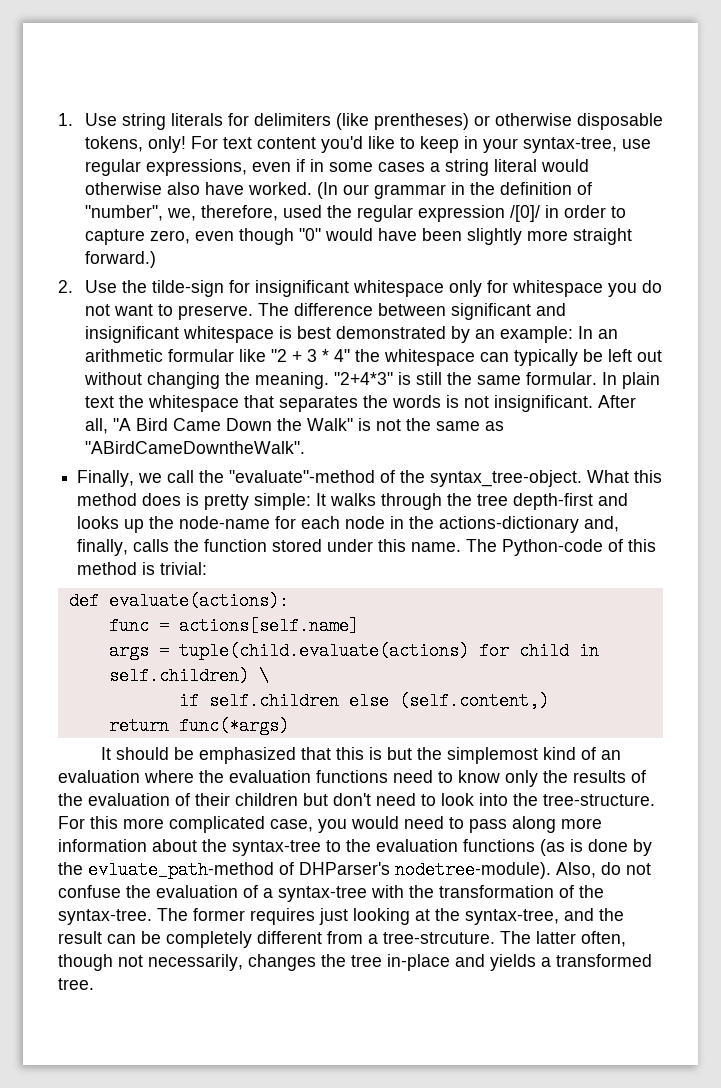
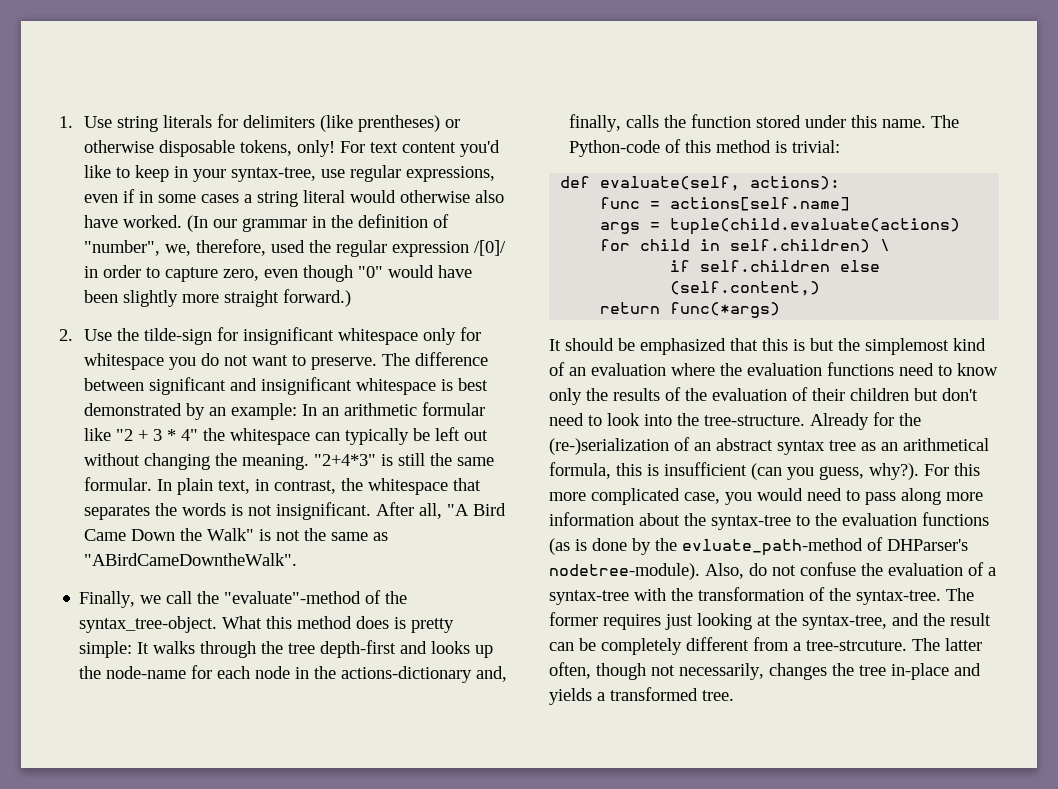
- In plain text the whitespace that separates the words is not insignificant.
+ In plain text, in contrast, the whitespace that separates the words is not insignificant.
- def evaluate(actions):
+ def evaluate(self, actions):
+ Already for the (re-)serialization of an abstract syntax tree as an arithmetical formula, this is insufficient (can you guess, why?).

